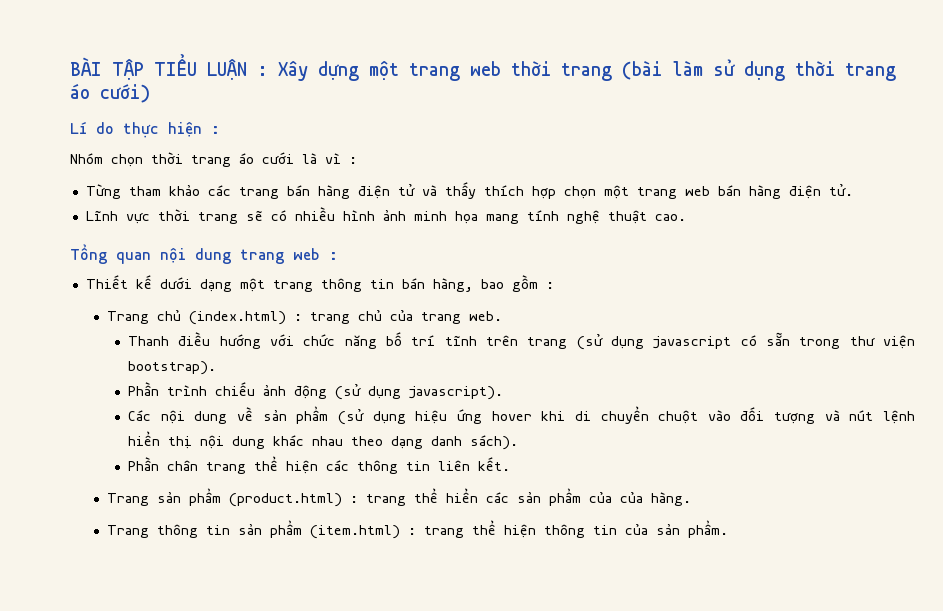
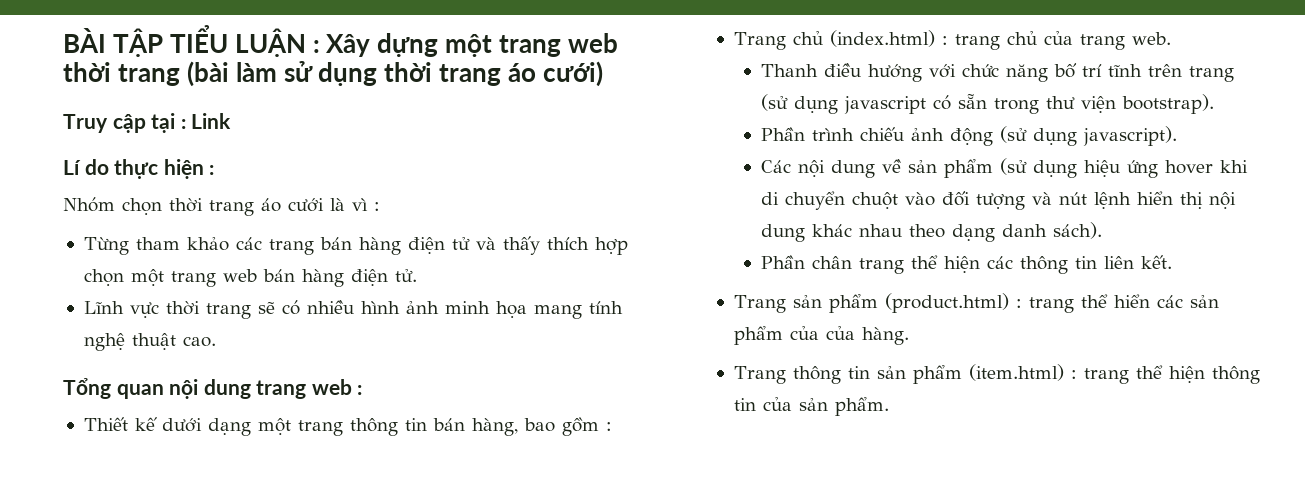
+ Truy cập tại : Link

